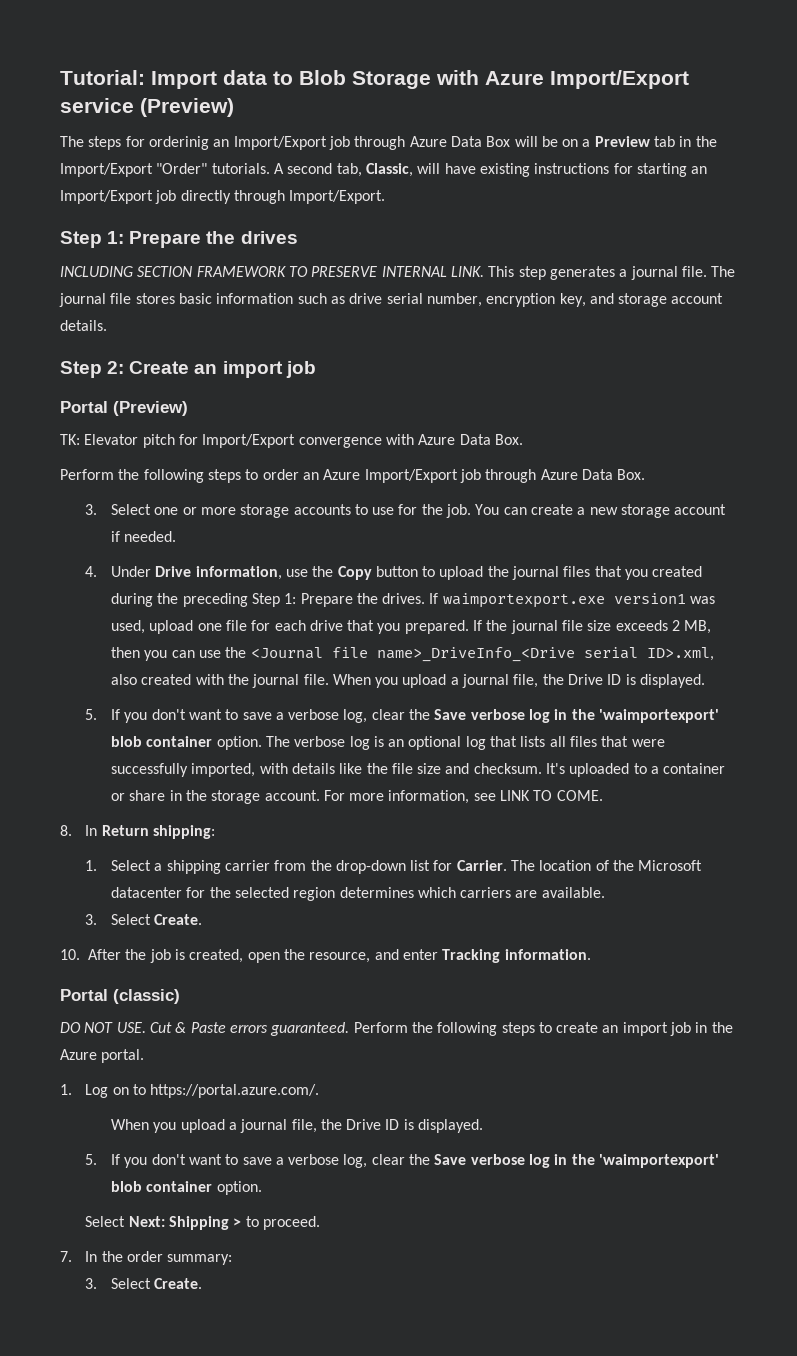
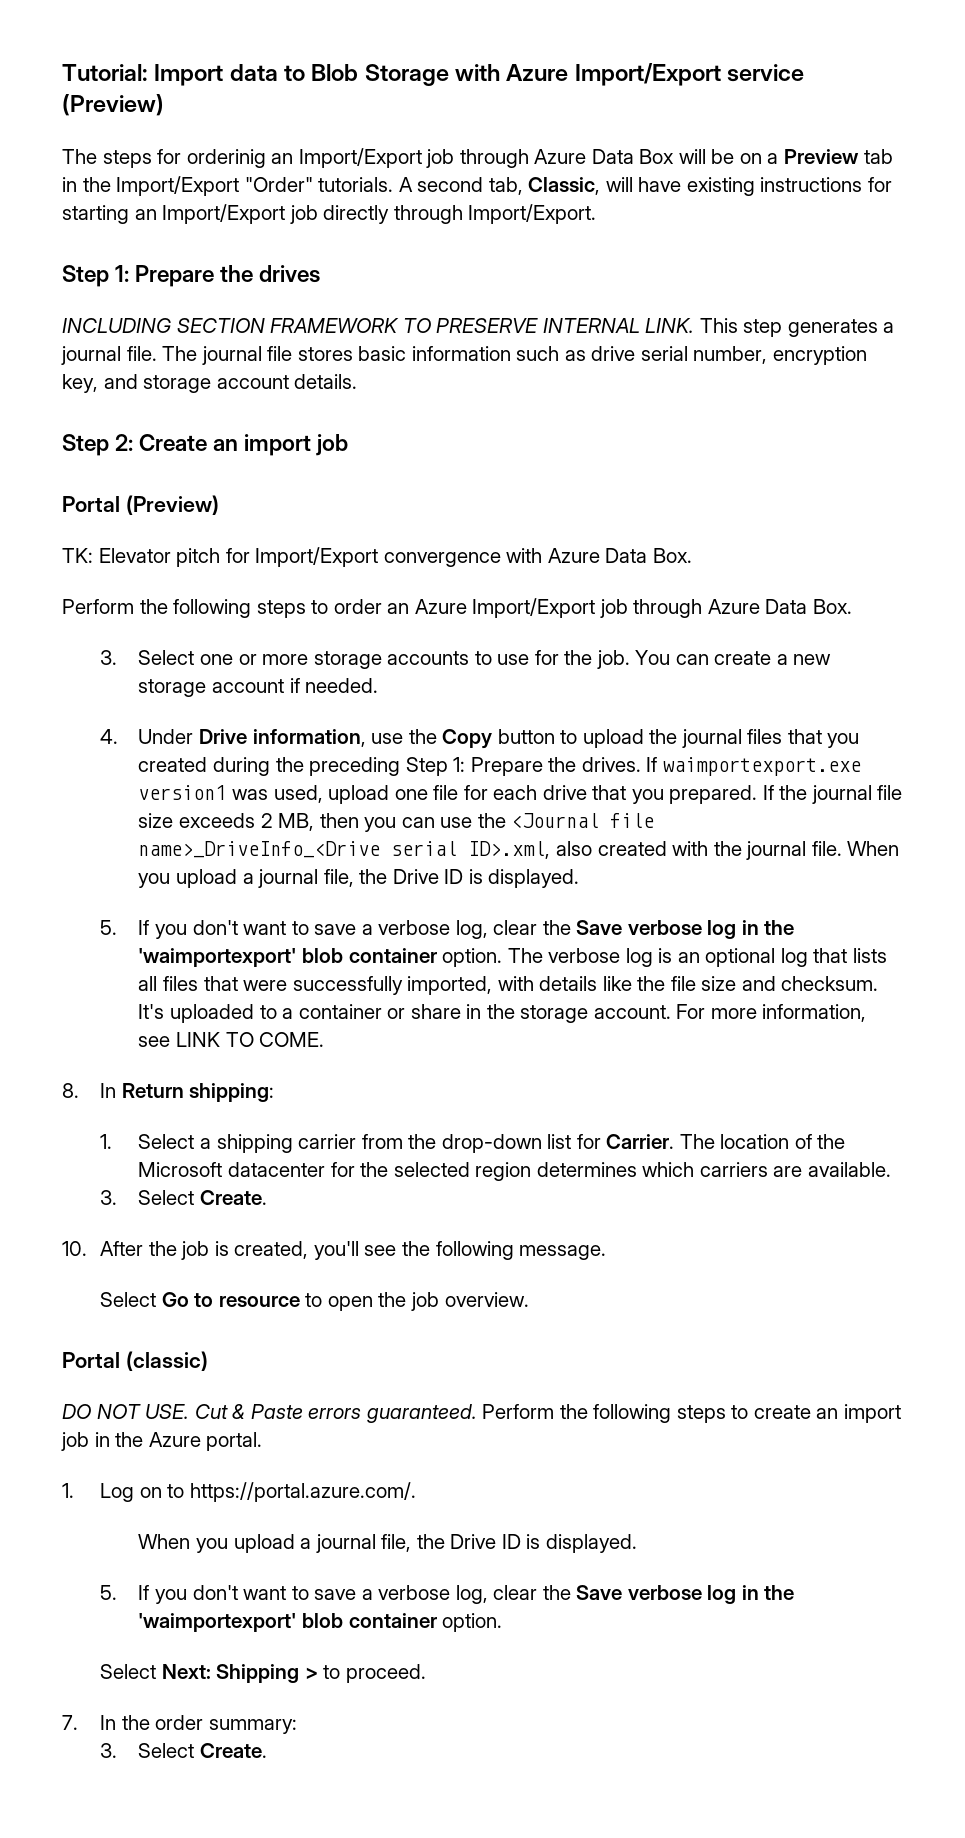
- 10. After the job is created, open the resource, and enter Tracking information.
+ 10. After the job is created, you'll see the following message.
+ Select Go to resource to open the job overview.

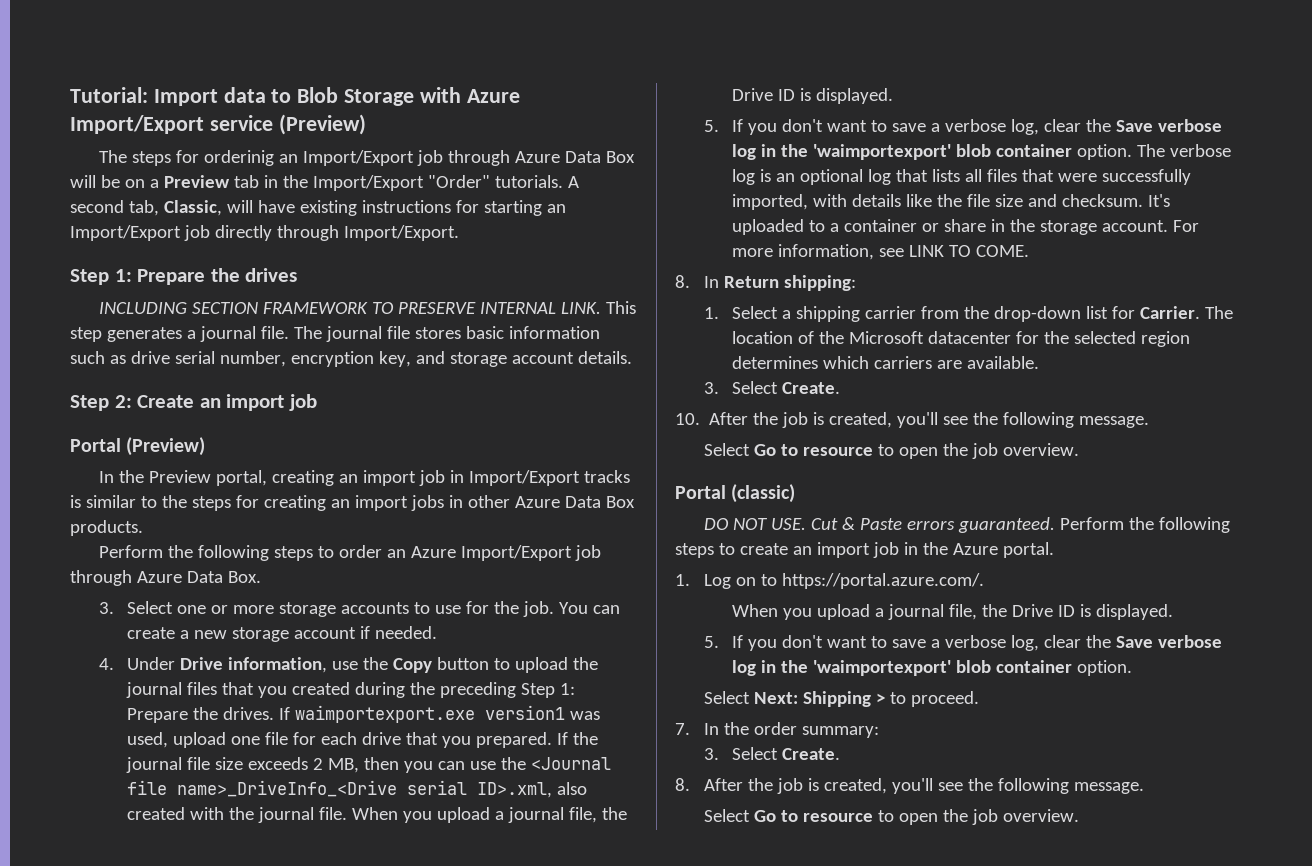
- TK: Elevator pitch for Import/Export convergence with Azure Data Box.
+ In the Preview portal, creating an import job in Import/Export tracks is similar to the steps for creating an import jobs in other Azure Data Box products.
+ 8. After the job is created, you'll see the following message.
+ Select Go to resource to open the job overview.

